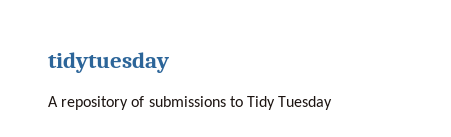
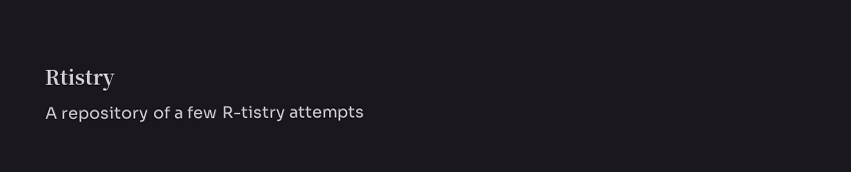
- tidytuesday
+ Rtistry
- A repository of submissions to Tidy Tuesday
+ A repository of a few R-tistry attempts

